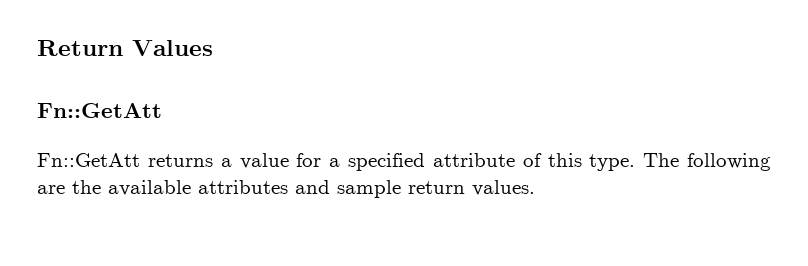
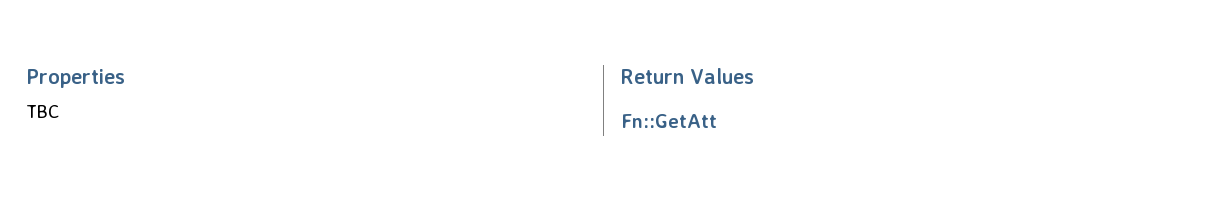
+ Properties
+ TBC
- Fn::GetAtt returns a value for a specified attribute of this type. The following are the available attributes and sample return values.

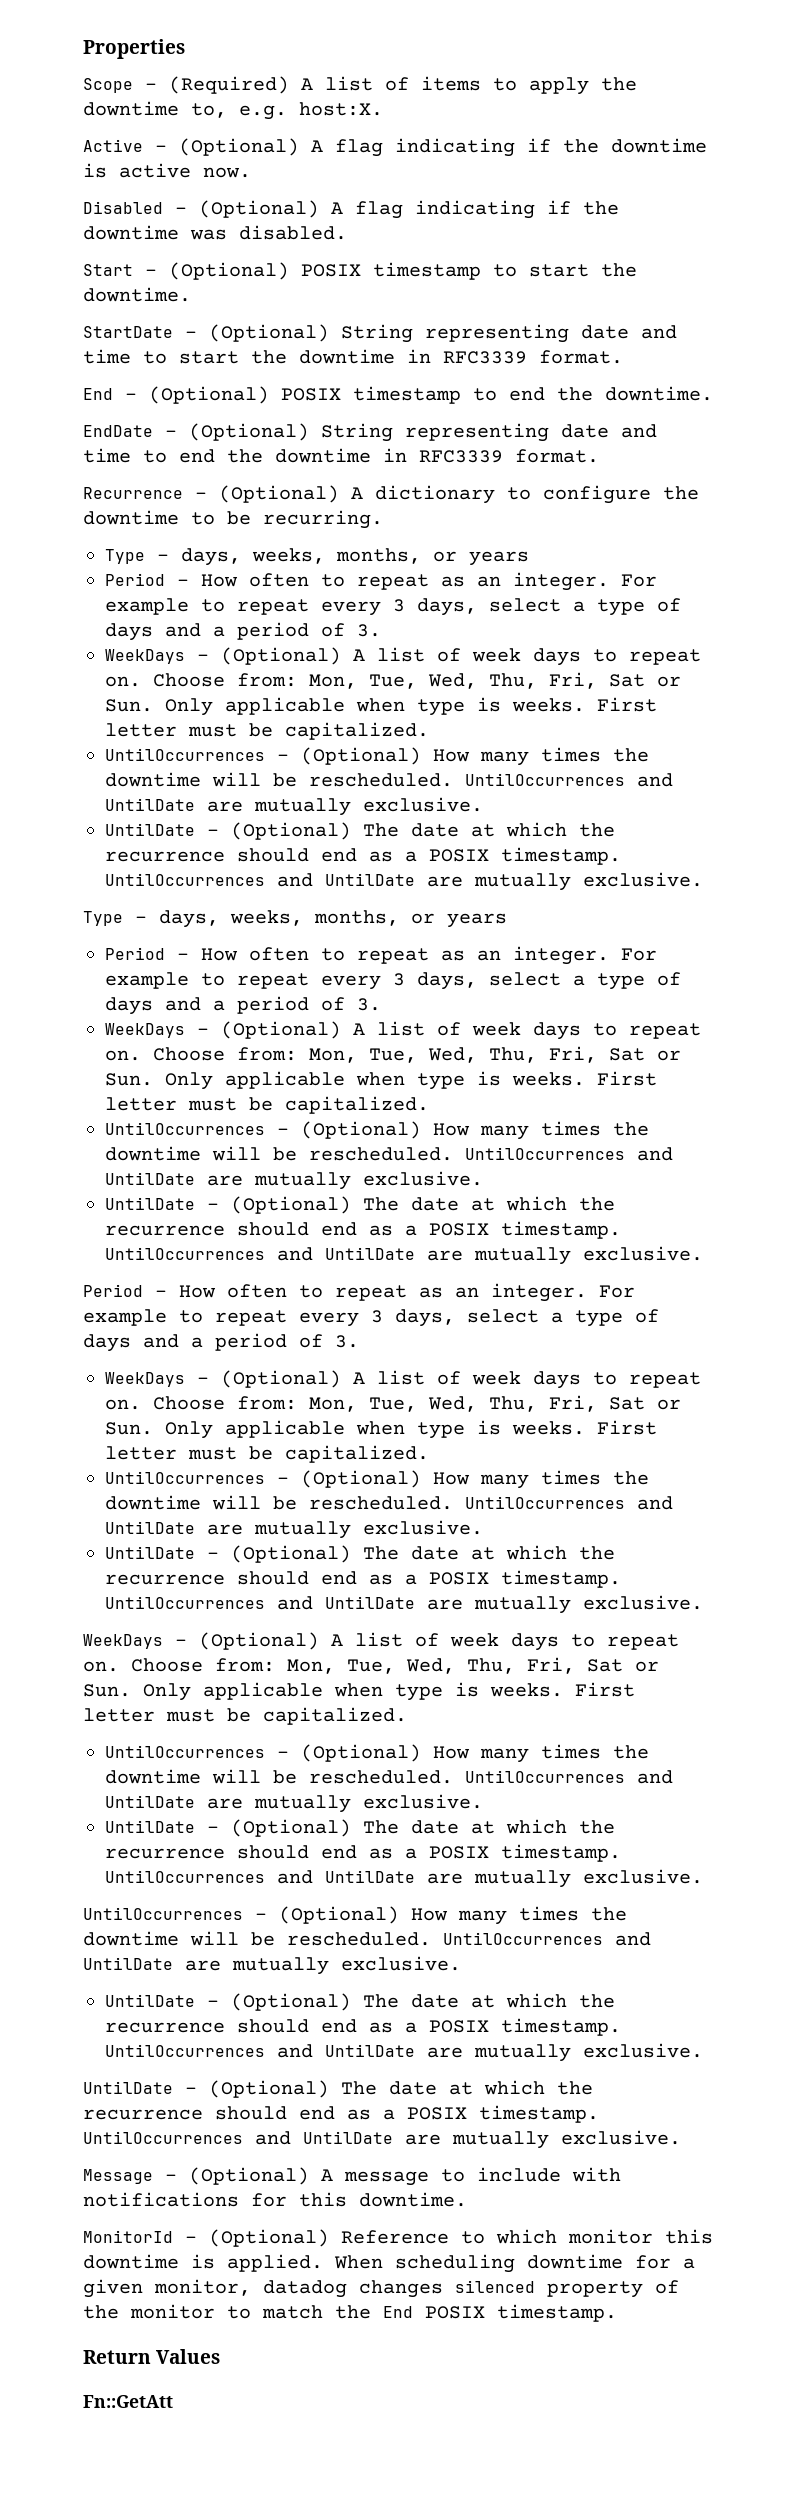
- TBC
+ Scope - (Required) A list of items to apply the downtime to, e.g. host:X.
+ Active - (Optional) A flag indicating if the downtime is active now.
+ Disabled - (Optional) A flag indicating if the downtime was disabled.
+ Start - (Optional) POSIX timestamp to start the downtime.
+ StartDate - (Optional) String representing date and time to start the downtime in RFC3339 format.
+ End - (Optional) POSIX timestamp to end the downtime.
+ EndDate - (Optional) String representing date and time to end the downtime in RFC3339 format.
+ Recurrence - (Optional) A dictionary to configure the downtime to be recurring.
+ Type - days, weeks, months, or years
+ Period - How often to repeat as an integer. For example to repeat every 3 days, select a type of days and a period of 3.
+ WeekDays - (Optional) A list of week days to repeat on. Choose from: Mon, Tue, Wed, Thu, Fri, Sat or Sun. Only applicable when type is weeks. First letter must be capitalized.
+ UntilOccurrences - (Optional) How many times the downtime will be rescheduled. UntilOccurrences and UntilDate are mutually exclusive.
+ UntilDate - (Optional) The date at which the recurrence should end as a POSIX timestamp. UntilOccurrences and UntilDate are mutually exclusive.
+ Type - days, weeks, months, or years
+ Period - How often to repeat as an integer. For example to repeat every 3 days, select a type of days and a period of 3.
+ WeekDays - (Optional) A list of week days to repeat on. Choose from: Mon, Tue, Wed, Thu, Fri, Sat or Sun. Only applicable when type is weeks. First letter must be capitalized.
+ UntilOccurrences - (Optional) How many times the downtime will be rescheduled. UntilOccurrences and UntilDate are mutually exclusive.
+ UntilDate - (Optional) The date at which the recurrence should end as a POSIX timestamp. UntilOccurrences and UntilDate are mutually exclusive.
+ Period - How often to repeat as an integer. For example to repeat every 3 days, select a type of days and a period of 3.
+ WeekDays - (Optional) A list of week days to repeat on. Choose from: Mon, Tue, Wed, Thu, Fri, Sat or Sun. Only applicable when type is weeks. First letter must be capitalized.
+ UntilOccurrences - (Optional) How many times the downtime will be rescheduled. UntilOccurrences and UntilDate are mutually exclusive.
+ UntilDate - (Optional) The date at which the recurrence should end as a POSIX timestamp. UntilOccurrences and UntilDate are mutually exclusive.
+ WeekDays - (Optional) A list of week days to repeat on. Choose from: Mon, Tue, Wed, Thu, Fri, Sat or Sun. Only applicable when type is weeks. First letter must be capitalized.
+ UntilOccurrences - (Optional) How many times the downtime will be rescheduled. UntilOccurrences and UntilDate are mutually exclusive.
+ UntilDate - (Optional) The date at which the recurrence should end as a POSIX timestamp. UntilOccurrences and UntilDate are mutually exclusive.
+ UntilOccurrences - (Optional) How many times the downtime will be rescheduled. UntilOccurrences and UntilDate are mutually exclusive.
+ UntilDate - (Optional) The date at which the recurrence should end as a POSIX timestamp. UntilOccurrences and UntilDate are mutually exclusive.
+ UntilDate - (Optional) The date at which the recurrence should end as a POSIX timestamp. UntilOccurrences and UntilDate are mutually exclusive.
+ Message - (Optional) A message to include with notifications for this downtime.
+ MonitorId - (Optional) Reference to which monitor this downtime is applied. When scheduling downtime for a given monitor, datadog changes silenced property of the monitor to match the End POSIX timestamp.

